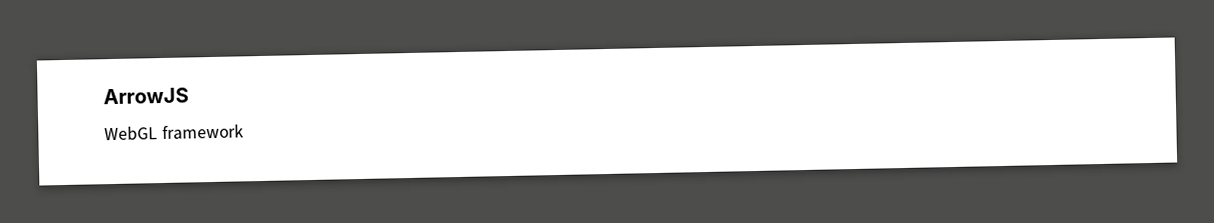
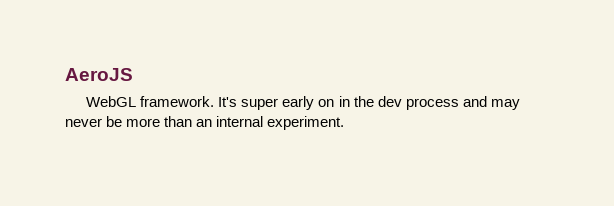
- ArrowJS
+ AeroJS
- WebGL framework
+ WebGL framework. It's super early on in the dev process and may never be more than an internal experiment.

